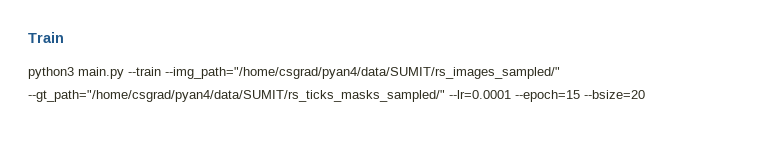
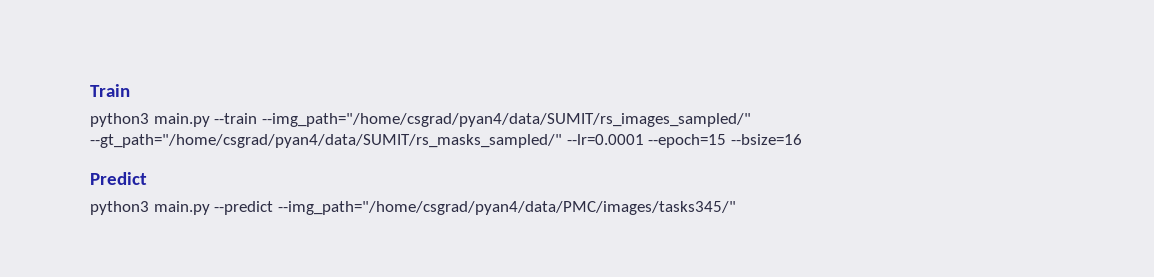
- python3 main.py --train --img_path="/home/csgrad/pyan4/data/SUMIT/rs_images_sampled/" --gt_path="/home/csgrad/pyan4/data/SUMIT/rs_ticks_masks_sampled/" --lr=0.0001 --epoch=15 --bsize=20
+ python3 main.py --train --img_path="/home/csgrad/pyan4/data/SUMIT/rs_images_sampled/" --gt_path="/home/csgrad/pyan4/data/SUMIT/rs_masks_sampled/" --lr=0.0001 --epoch=15 --bsize=16
+ Predict
+ python3 main.py --predict --img_path="/home/csgrad/pyan4/data/PMC/images/tasks345/"

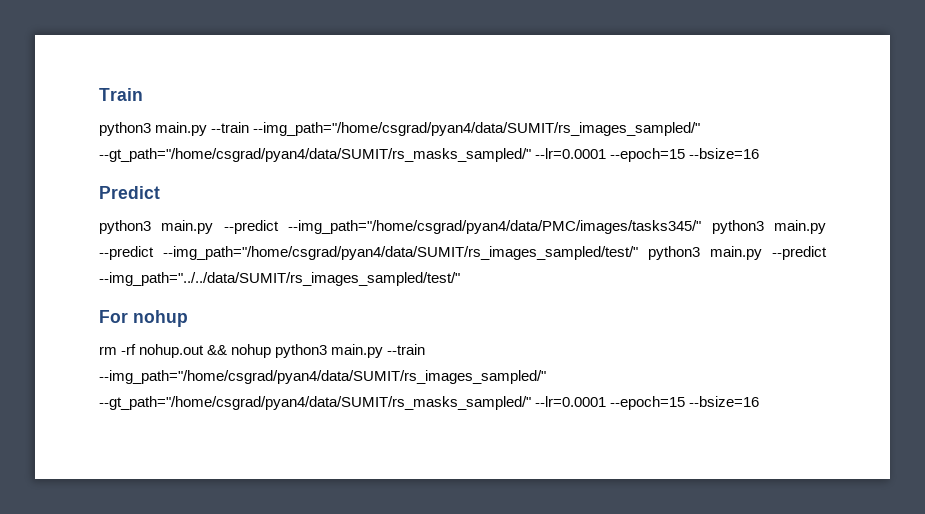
- python3 main.py --predict --img_path="/home/csgrad/pyan4/data/PMC/images/tasks345/"
+ python3 main.py --predict --img_path="/home/csgrad/pyan4/data/PMC/images/tasks345/" python3 main.py --predict --img_path="/home/csgrad/pyan4/data/SUMIT/rs_images_sampled/test/" python3 main.py --predict --img_path="../../data/SUMIT/rs_images_sampled/test/"
+ For nohup
+ rm -rf nohup.out && nohup python3 main.py --train --img_path="/home/csgrad/pyan4/data/SUMIT/rs_images_sampled/" --gt_path="/home/csgrad/pyan4/data/SUMIT/rs_masks_sampled/" --lr=0.0001 --epoch=15 --bsize=16

